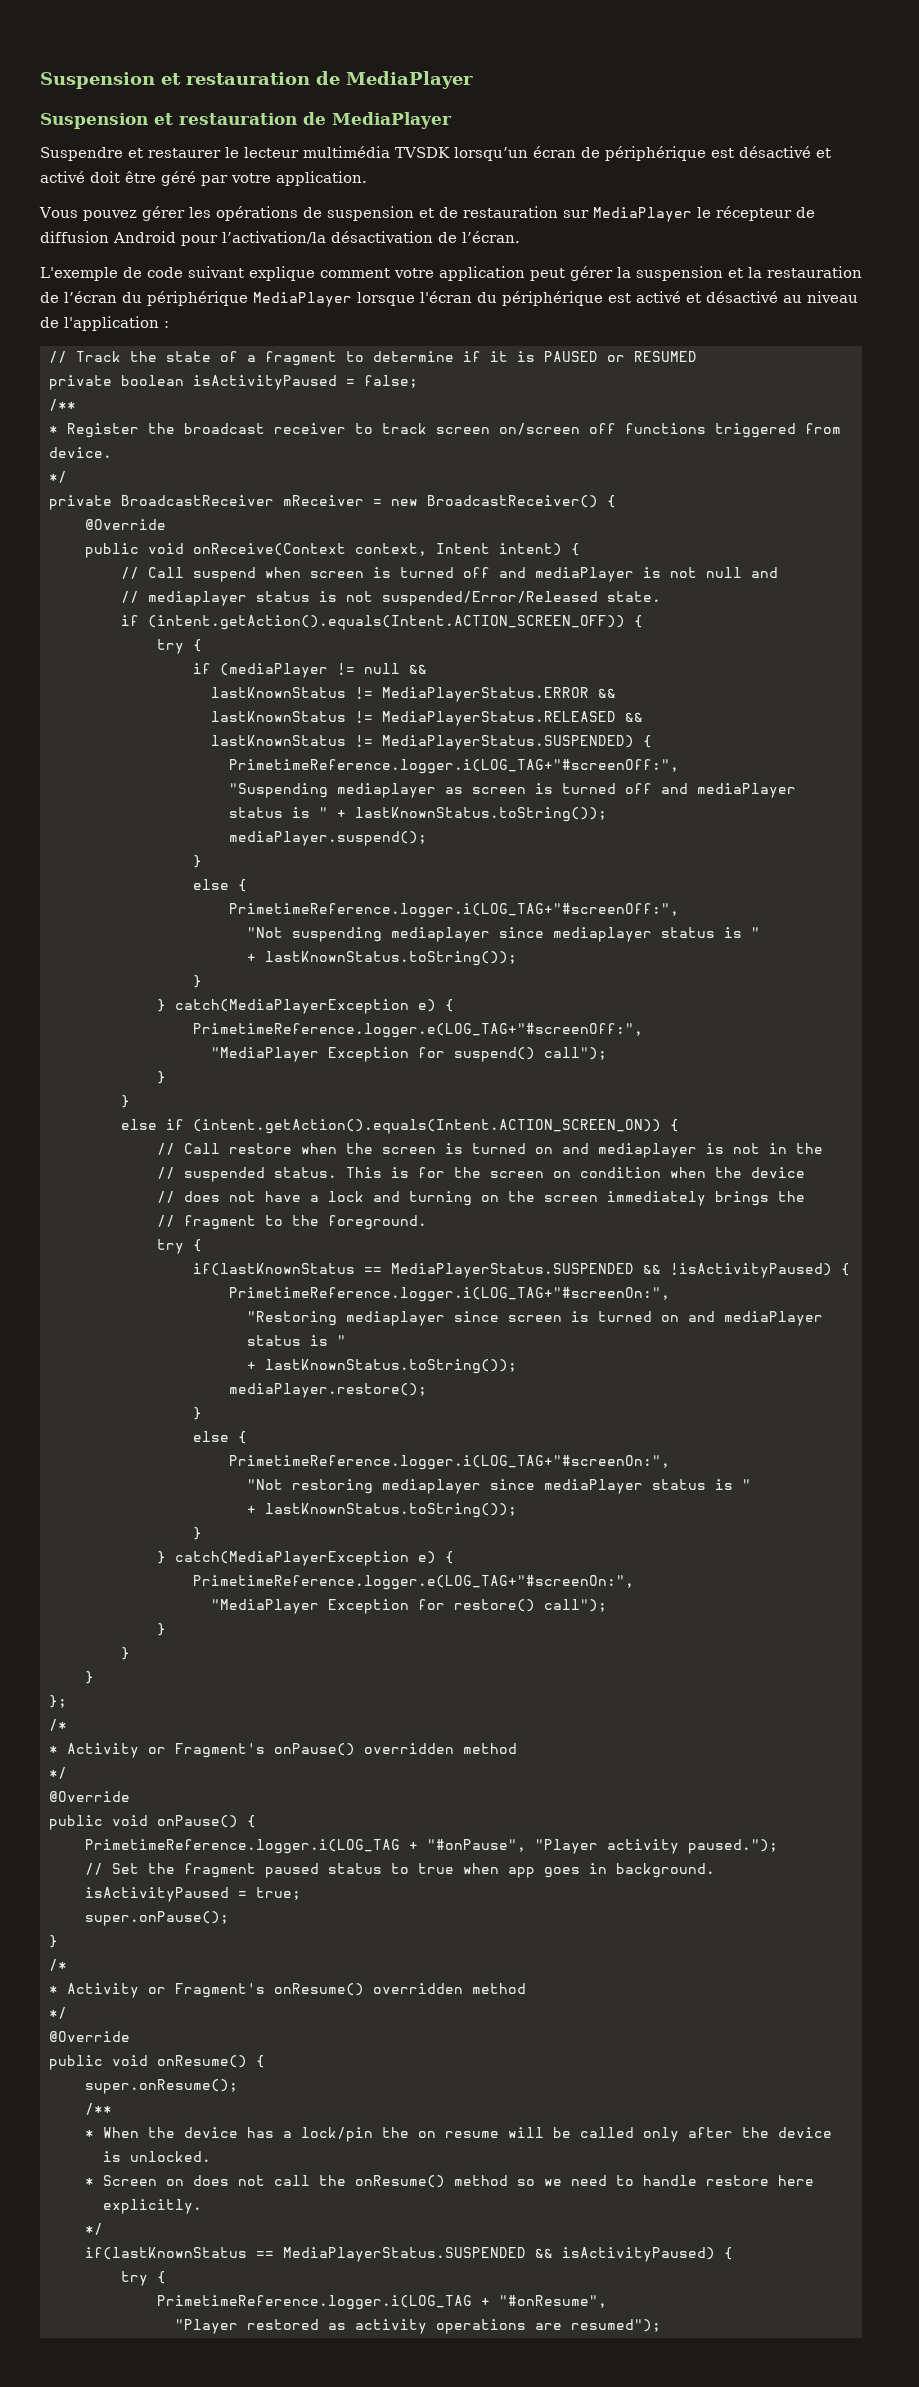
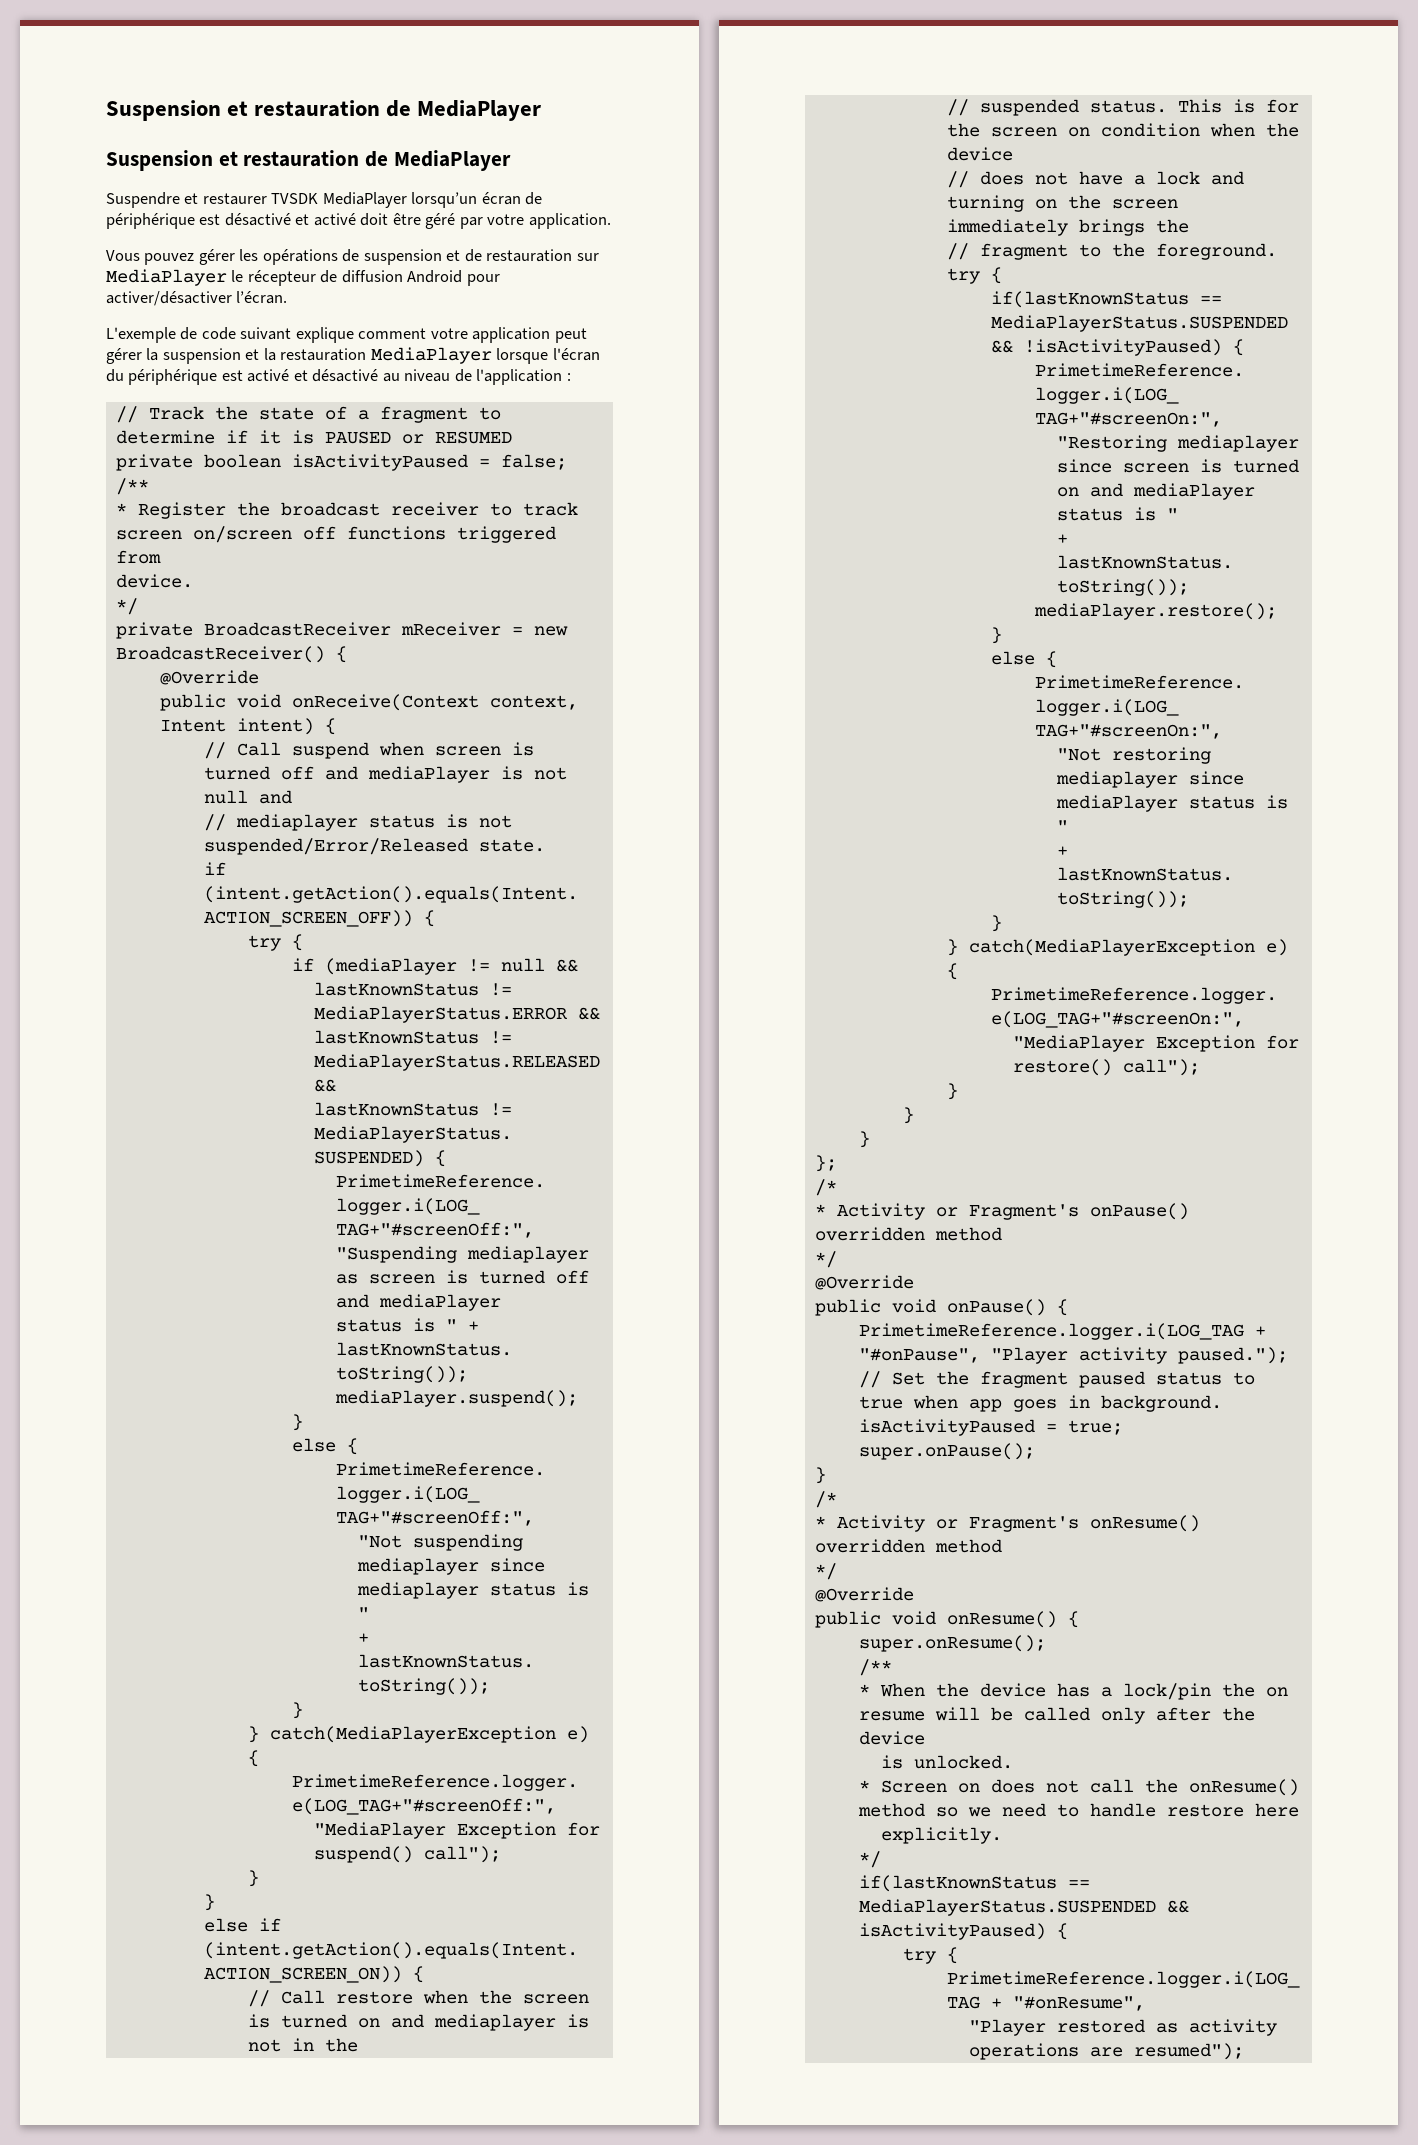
- Suspendre et restaurer le lecteur multimédia TVSDK lorsqu’un écran de périphérique est désactivé et activé doit être géré par votre application.
+ Suspendre et restaurer TVSDK MediaPlayer lorsqu’un écran de périphérique est désactivé et activé doit être géré par votre application.
- Vous pouvez gérer les opérations de suspension et de restauration sur MediaPlayer le récepteur de diffusion Android pour l’activation/la désactivation de l’écran.
+ Vous pouvez gérer les opérations de suspension et de restauration sur MediaPlayer le récepteur de diffusion Android pour activer/désactiver l’écran.
- L'exemple de code suivant explique comment votre application peut gérer la suspension et la restauration de l’écran du périphérique MediaPlayer lorsque l'écran du périphérique est activé et désactivé au niveau de l'application :
+ L'exemple de code suivant explique comment votre application peut gérer la suspension et la restauration MediaPlayer lorsque l'écran du périphérique est activé et désactivé au niveau de l'application :

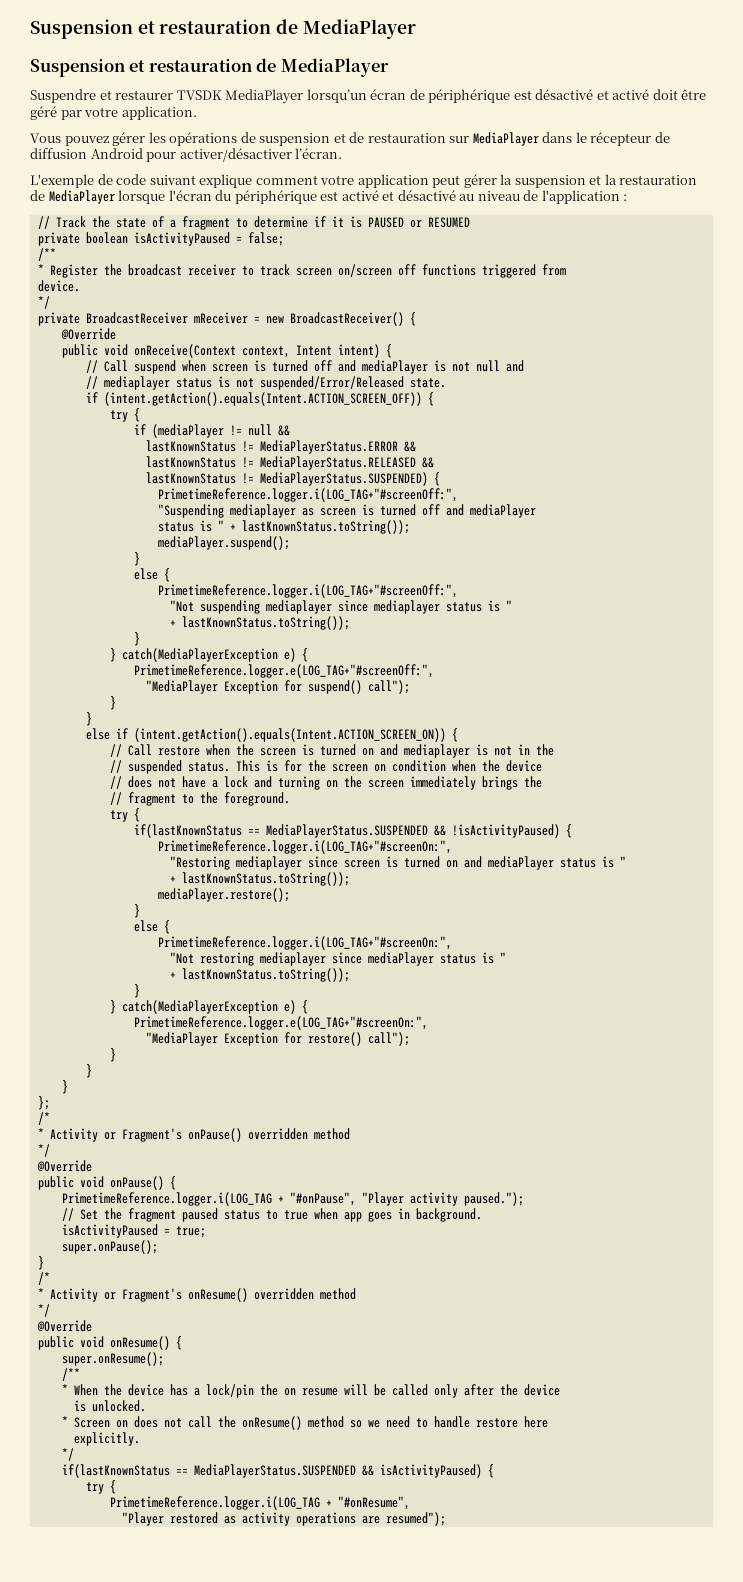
- Vous pouvez gérer les opérations de suspension et de restauration sur MediaPlayer le récepteur de diffusion Android pour activer/désactiver l’écran.
+ Vous pouvez gérer les opérations de suspension et de restauration sur MediaPlayer dans le récepteur de diffusion Android pour activer/désactiver l’écran.
- L'exemple de code suivant explique comment votre application peut gérer la suspension et la restauration MediaPlayer lorsque l'écran du périphérique est activé et désactivé au niveau de l'application :
+ L'exemple de code suivant explique comment votre application peut gérer la suspension et la restauration de MediaPlayer lorsque l'écran du périphérique est activé et désactivé au niveau de l'application :

